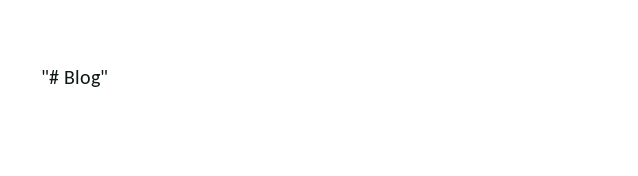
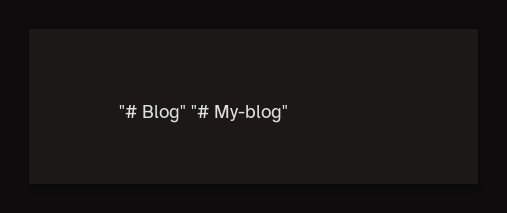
- "# Blog"
+ "# Blog" "# My-blog"

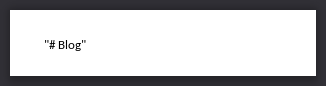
- "# Blog" "# My-blog"
+ "# Blog"

